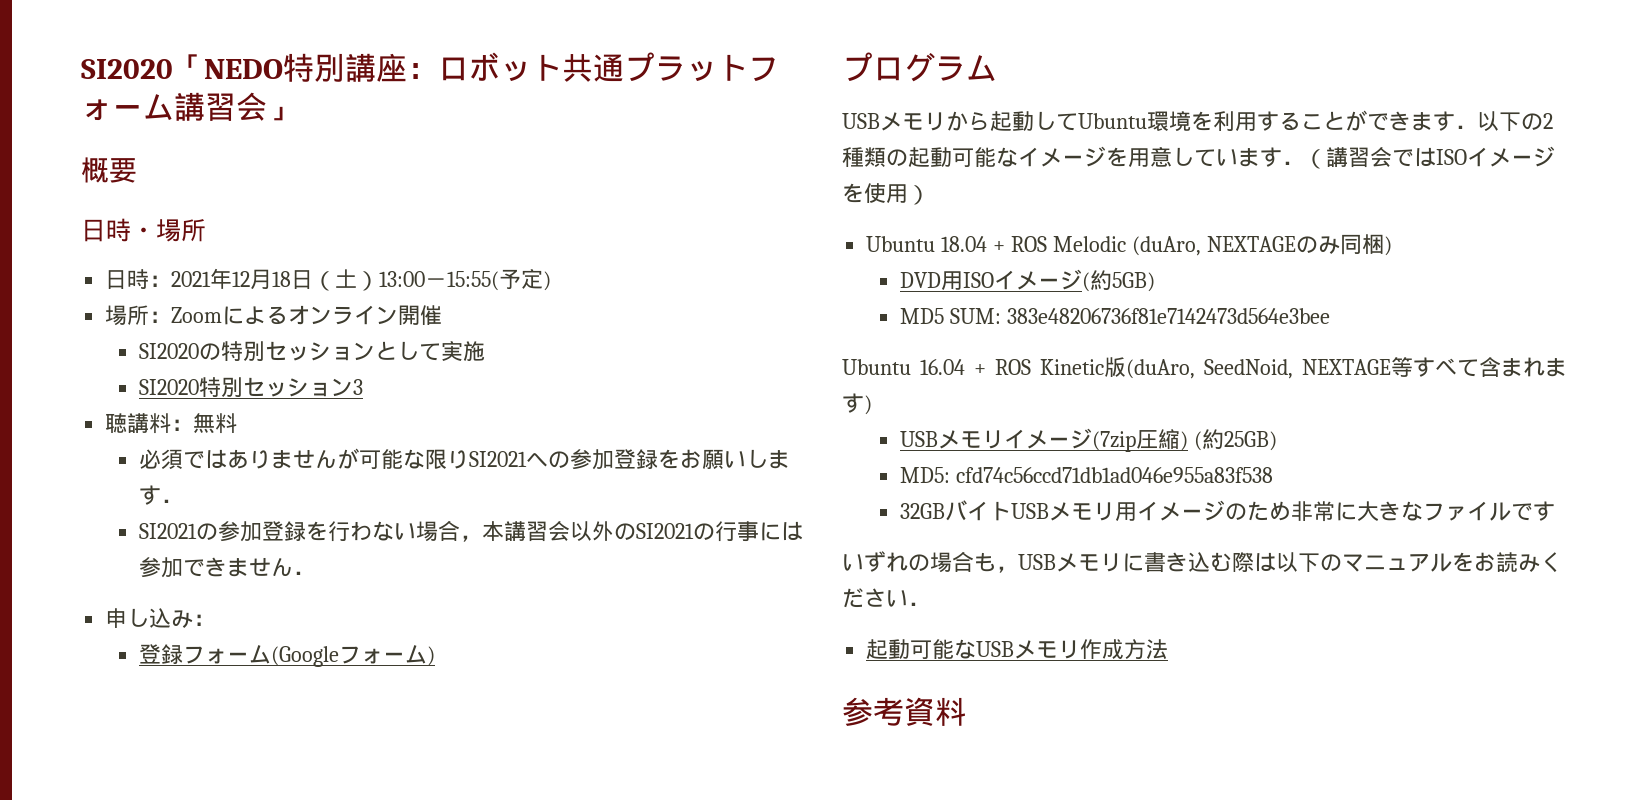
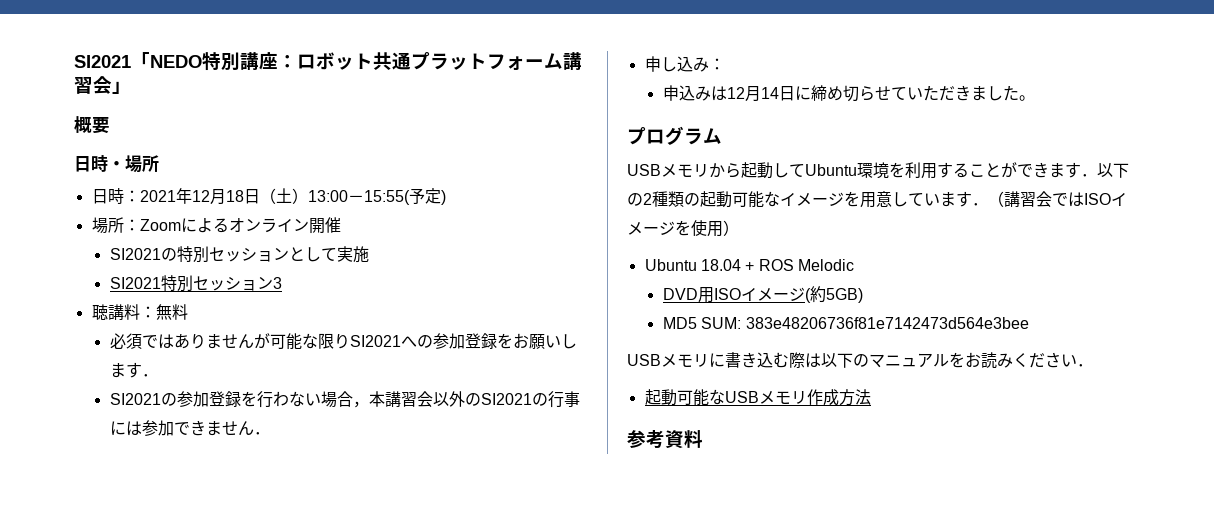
- SI2020「NEDO特別講座：ロボット共通プラットフォーム講習会」
+ SI2021「NEDO特別講座：ロボット共通プラットフォーム講習会」
- SI2020の特別セッションとして実施
+ SI2021の特別セッションとして実施
- SI2020特別セッション3
+ SI2021特別セッション3
- 登録フォーム(Googleフォーム)
+ 申込みは12月14日に締め切らせていただきました。
- Ubuntu 18.04 + ROS Melodic (duAro, NEXTAGEのみ同梱)
+ Ubuntu 18.04 + ROS Melodic
- Ubuntu 16.04 + ROS Kinetic版(duAro, SeedNoid, NEXTAGE等すべて含まれます)
- USBメモリイメージ(7zip圧縮) (約25GB)
- MD5: cfd74c56ccd71db1ad046e955a83f538
- 32GBバイトUSBメモリ用イメージのため非常に大きなファイルです
- いずれの場合も，USBメモリに書き込む際は以下のマニュアルをお読みください．
+ USBメモリに書き込む際は以下のマニュアルをお読みください．

